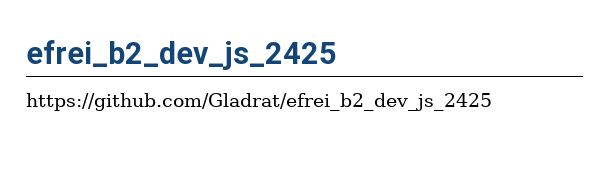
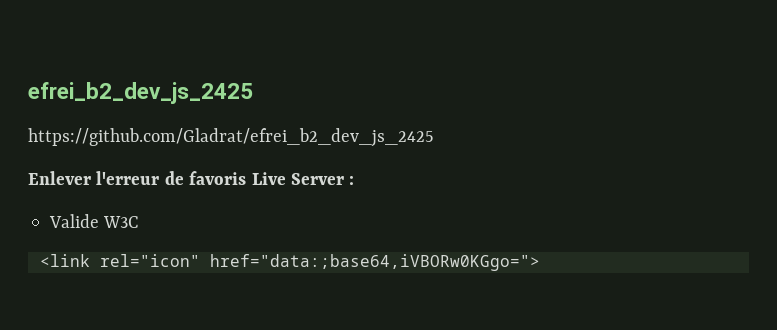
+ Enlever l'erreur de favoris Live Server :
+ Valide W3C
+ <link rel="icon" href="data:;base64,iVBORw0KGgo=">

